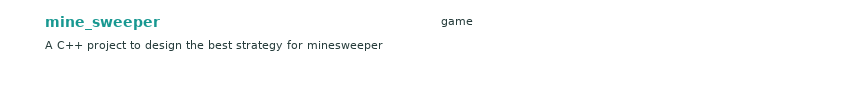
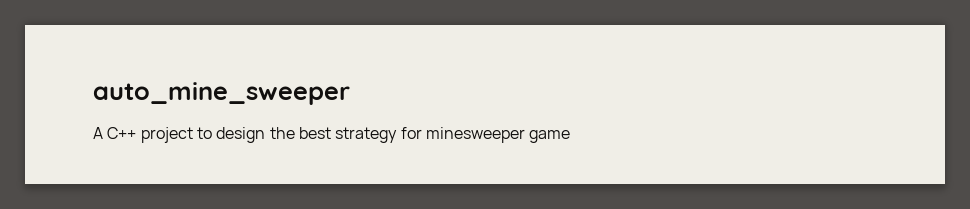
- mine_sweeper
+ auto_mine_sweeper

